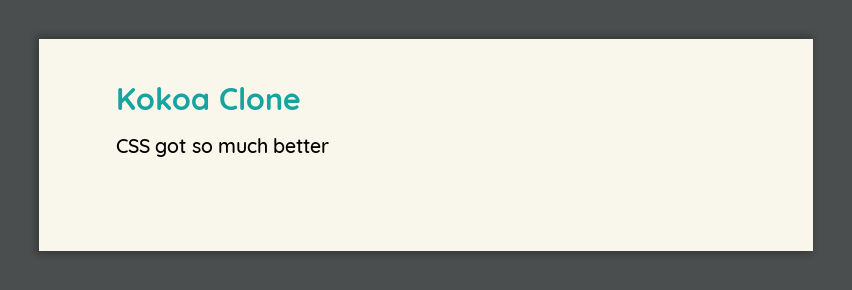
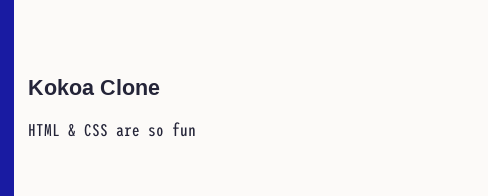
- CSS got so much better
+ HTML & CSS are so fun

